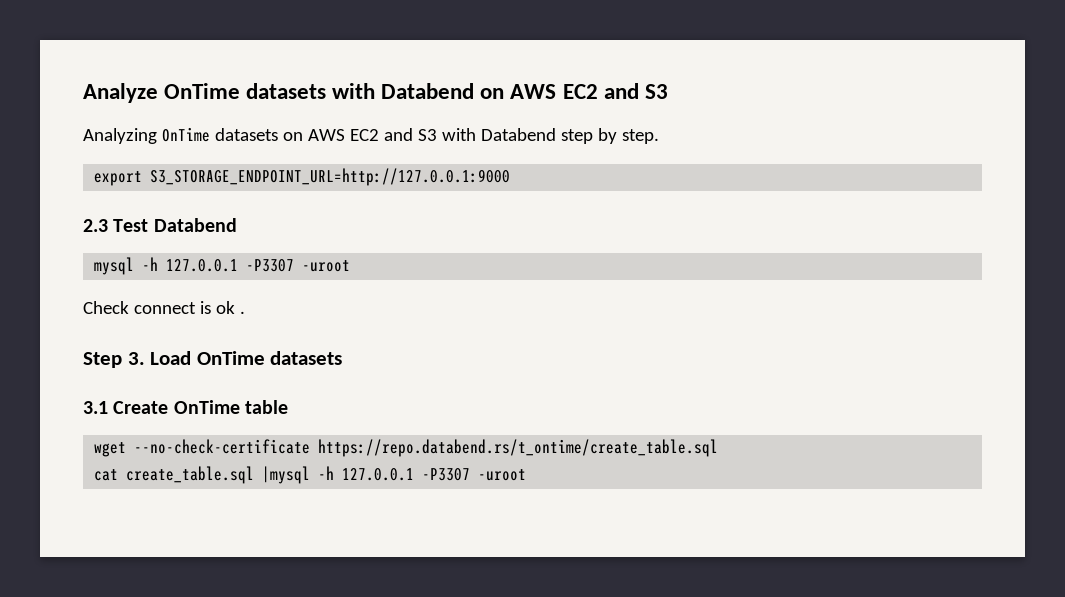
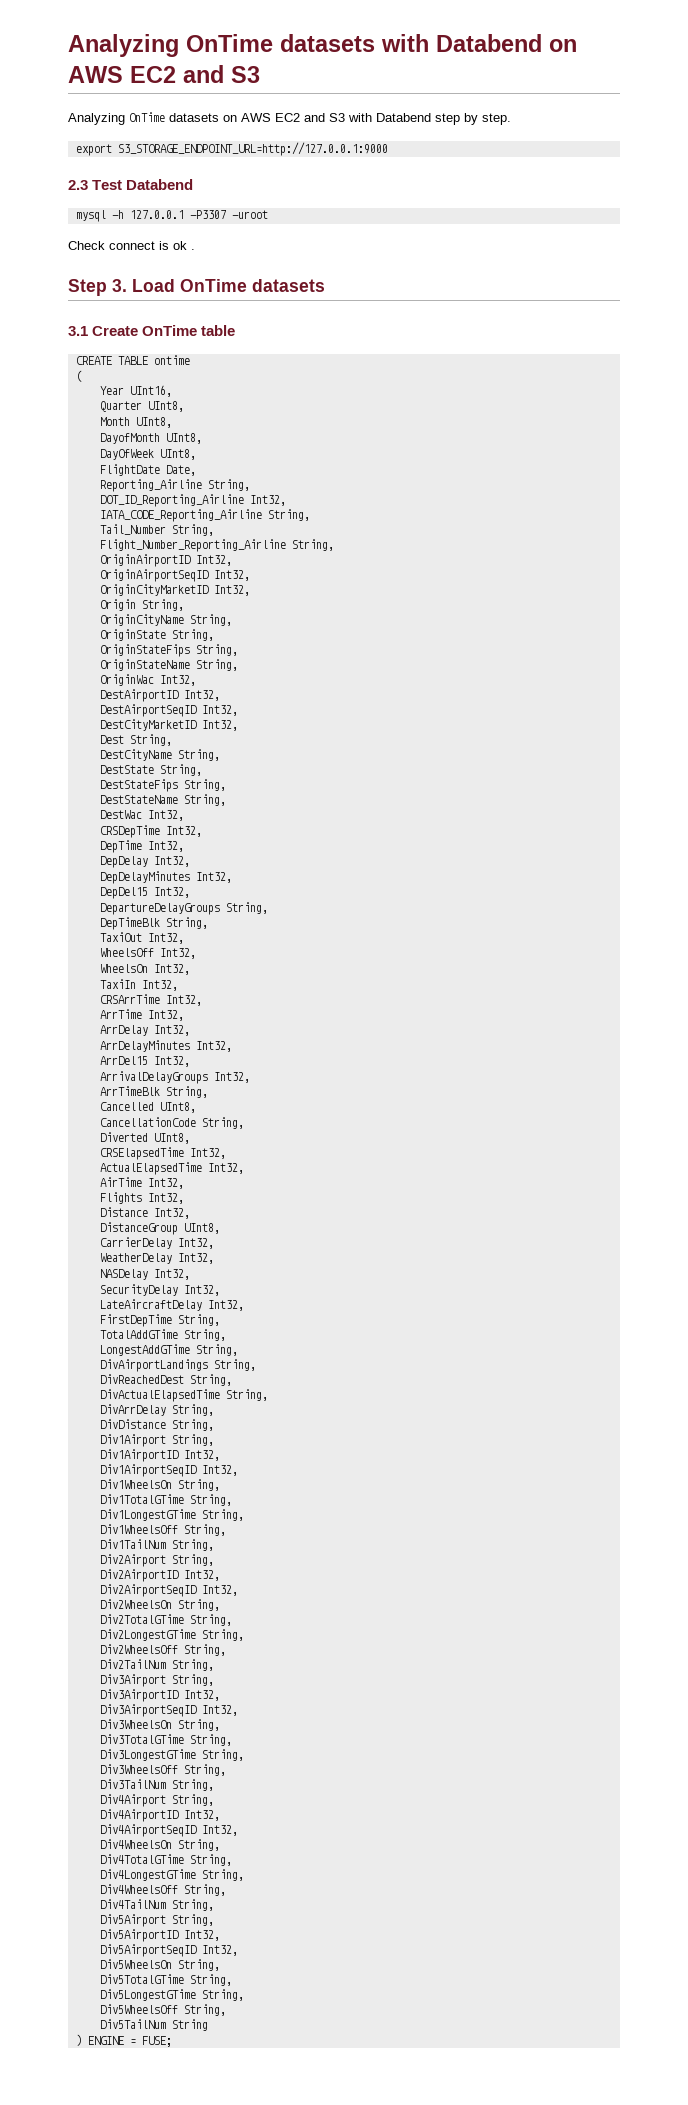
- Analyze OnTime datasets with Databend on AWS EC2 and S3
+ Analyzing OnTime datasets with Databend on AWS EC2 and S3
- wget --no-check-certificate https://repo.databend.rs/t_ontime/create_table.sql
- cat create_table.sql |mysql -h 127.0.0.1 -P3307 -uroot
+ CREATE TABLE ontime
+ (
+ Year UInt16,
+ Quarter UInt8,
+ Month UInt8,
+ DayofMonth UInt8,
+ DayOfWeek UInt8,
+ FlightDate Date,
+ Reporting_Airline String,
+ DOT_ID_Reporting_Airline Int32,
+ IATA_CODE_Reporting_Airline String,
+ Tail_Number String,
+ Flight_Number_Reporting_Airline String,
+ OriginAirportID Int32,
+ OriginAirportSeqID Int32,
+ OriginCityMarketID Int32,
+ Origin String,
+ OriginCityName String,
+ OriginState String,
+ OriginStateFips String,
+ OriginStateName String,
+ OriginWac Int32,
+ DestAirportID Int32,
+ DestAirportSeqID Int32,
+ DestCityMarketID Int32,
+ Dest String,
+ DestCityName String,
+ DestState String,
+ DestStateFips String,
+ DestStateName String,
+ DestWac Int32,
+ CRSDepTime Int32,
+ DepTime Int32,
+ DepDelay Int32,
+ DepDelayMinutes Int32,
+ DepDel15 Int32,
+ DepartureDelayGroups String,
+ DepTimeBlk String,
+ TaxiOut Int32,
+ WheelsOff Int32,
+ WheelsOn Int32,
+ TaxiIn Int32,
+ CRSArrTime Int32,
+ ArrTime Int32,
+ ArrDelay Int32,
+ ArrDelayMinutes Int32,
+ ArrDel15 Int32,
+ ArrivalDelayGroups Int32,
+ ArrTimeBlk String,
+ Cancelled UInt8,
+ CancellationCode String,
+ Diverted UInt8,
+ CRSElapsedTime Int32,
+ ActualElapsedTime Int32,
+ AirTime Int32,
+ Flights Int32,
+ Distance Int32,
+ DistanceGroup UInt8,
+ CarrierDelay Int32,
+ WeatherDelay Int32,
+ NASDelay Int32,
+ SecurityDelay Int32,
+ LateAircraftDelay Int32,
+ FirstDepTime String,
+ TotalAddGTime String,
+ LongestAddGTime String,
+ DivAirportLandings String,
+ DivReachedDest String,
+ DivActualElapsedTime String,
+ DivArrDelay String,
+ DivDistance String,
+ Div1Airport String,
+ Div1AirportID Int32,
+ Div1AirportSeqID Int32,
+ Div1WheelsOn String,
+ Div1TotalGTime String,
+ Div1LongestGTime String,
+ Div1WheelsOff String,
+ Div1TailNum String,
+ Div2Airport String,
+ Div2AirportID Int32,
+ Div2AirportSeqID Int32,
+ Div2WheelsOn String,
+ Div2TotalGTime String,
+ Div2LongestGTime String,
+ Div2WheelsOff String,
+ Div2TailNum String,
+ Div3Airport String,
+ Div3AirportID Int32,
+ Div3AirportSeqID Int32,
+ Div3WheelsOn String,
+ Div3TotalGTime String,
+ Div3LongestGTime String,
+ Div3WheelsOff String,
+ Div3TailNum String,
+ Div4Airport String,
+ Div4AirportID Int32,
+ Div4AirportSeqID Int32,
+ Div4WheelsOn String,
+ Div4TotalGTime String,
+ Div4LongestGTime String,
+ Div4WheelsOff String,
+ Div4TailNum String,
+ Div5Airport String,
+ Div5AirportID Int32,
+ Div5AirportSeqID Int32,
+ Div5WheelsOn String,
+ Div5TotalGTime String,
+ Div5LongestGTime String,
+ Div5WheelsOff String,
+ Div5TailNum String
+ ) ENGINE = FUSE;

